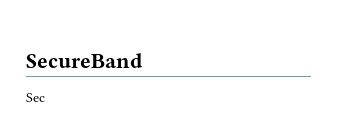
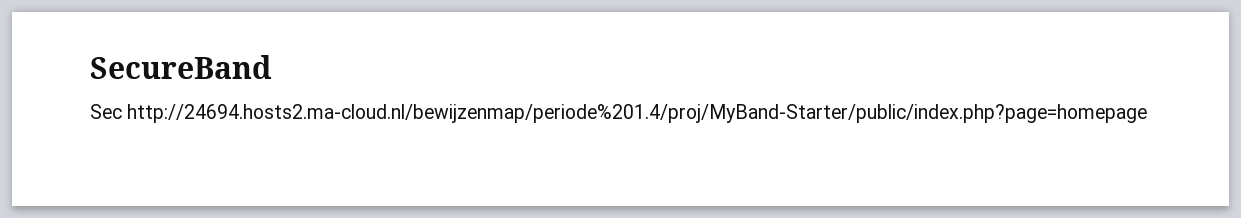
- Sec
+ Sec http://24694.hosts2.ma-cloud.nl/bewijzenmap/periode%201.4/proj/MyBand-Starter/public/index.php?page=homepage

